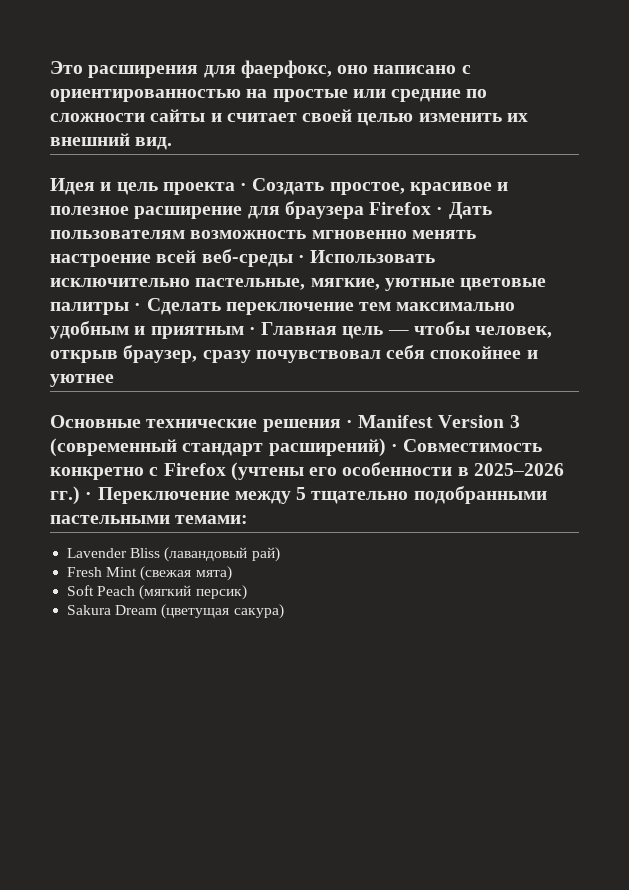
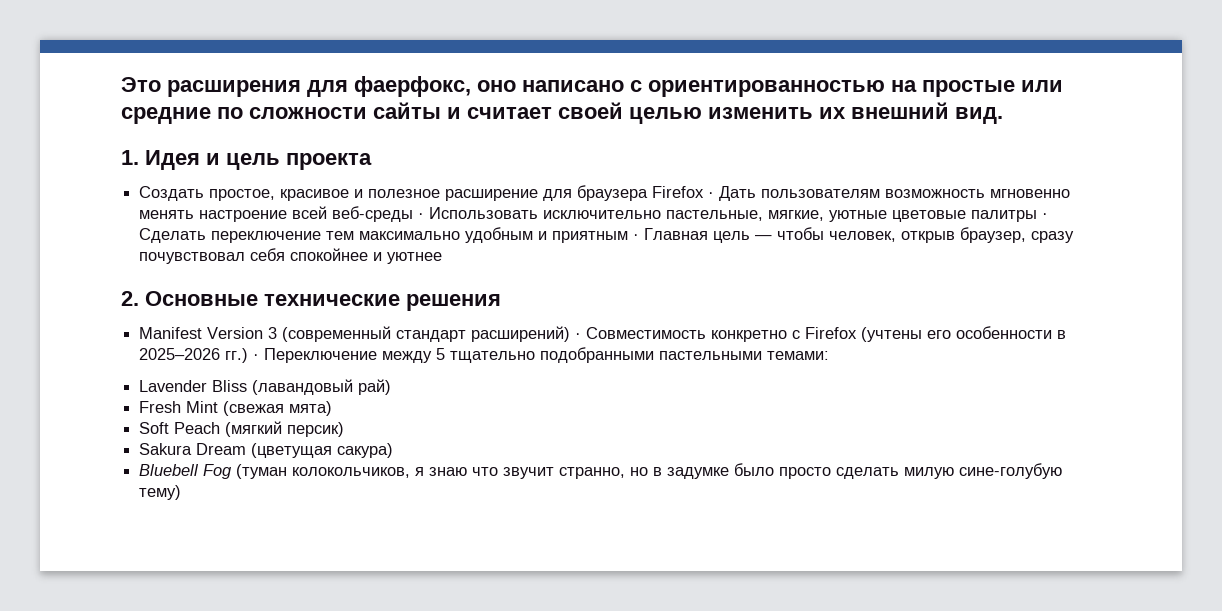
- Идея и цель проекта · Создать простое, красивое и полезное расширение для браузера Firefox · Дать пользователям возможность мгновенно менять настроение всей веб-среды · Использовать исключительно пастельные, мягкие, уютные цветовые палитры · Сделать переключение тем максимально удобным и приятным · Главная цель — чтобы человек, открыв браузер, сразу почувствовал себя спокойнее и уютнее
+ 1. Идея и цель проекта
+ Создать простое, красивое и полезное расширение для браузера Firefox · Дать пользователям возможность мгновенно менять настроение всей веб-среды · Использовать исключительно пастельные, мягкие, уютные цветовые палитры · Сделать переключение тем максимально удобным и приятным · Главная цель — чтобы человек, открыв браузер, сразу почувствовал себя спокойнее и уютнее
- Основные технические решения · Manifest Version 3 (современный стандарт расширений) · Совместимость конкретно с Firefox (учтены его особенности в 2025–2026 гг.) · Переключение между 5 тщательно подобранными пастельными темами:
+ 2. Основные технические решения
+ Manifest Version 3 (современный стандарт расширений) · Совместимость конкретно с Firefox (учтены его особенности в 2025–2026 гг.) · Переключение между 5 тщательно подобранными пастельными темами:
+ Bluebell Fog (туман колокольчиков, я знаю что звучит странно, но в задумке было просто сделать милую сине-голубую тему)

